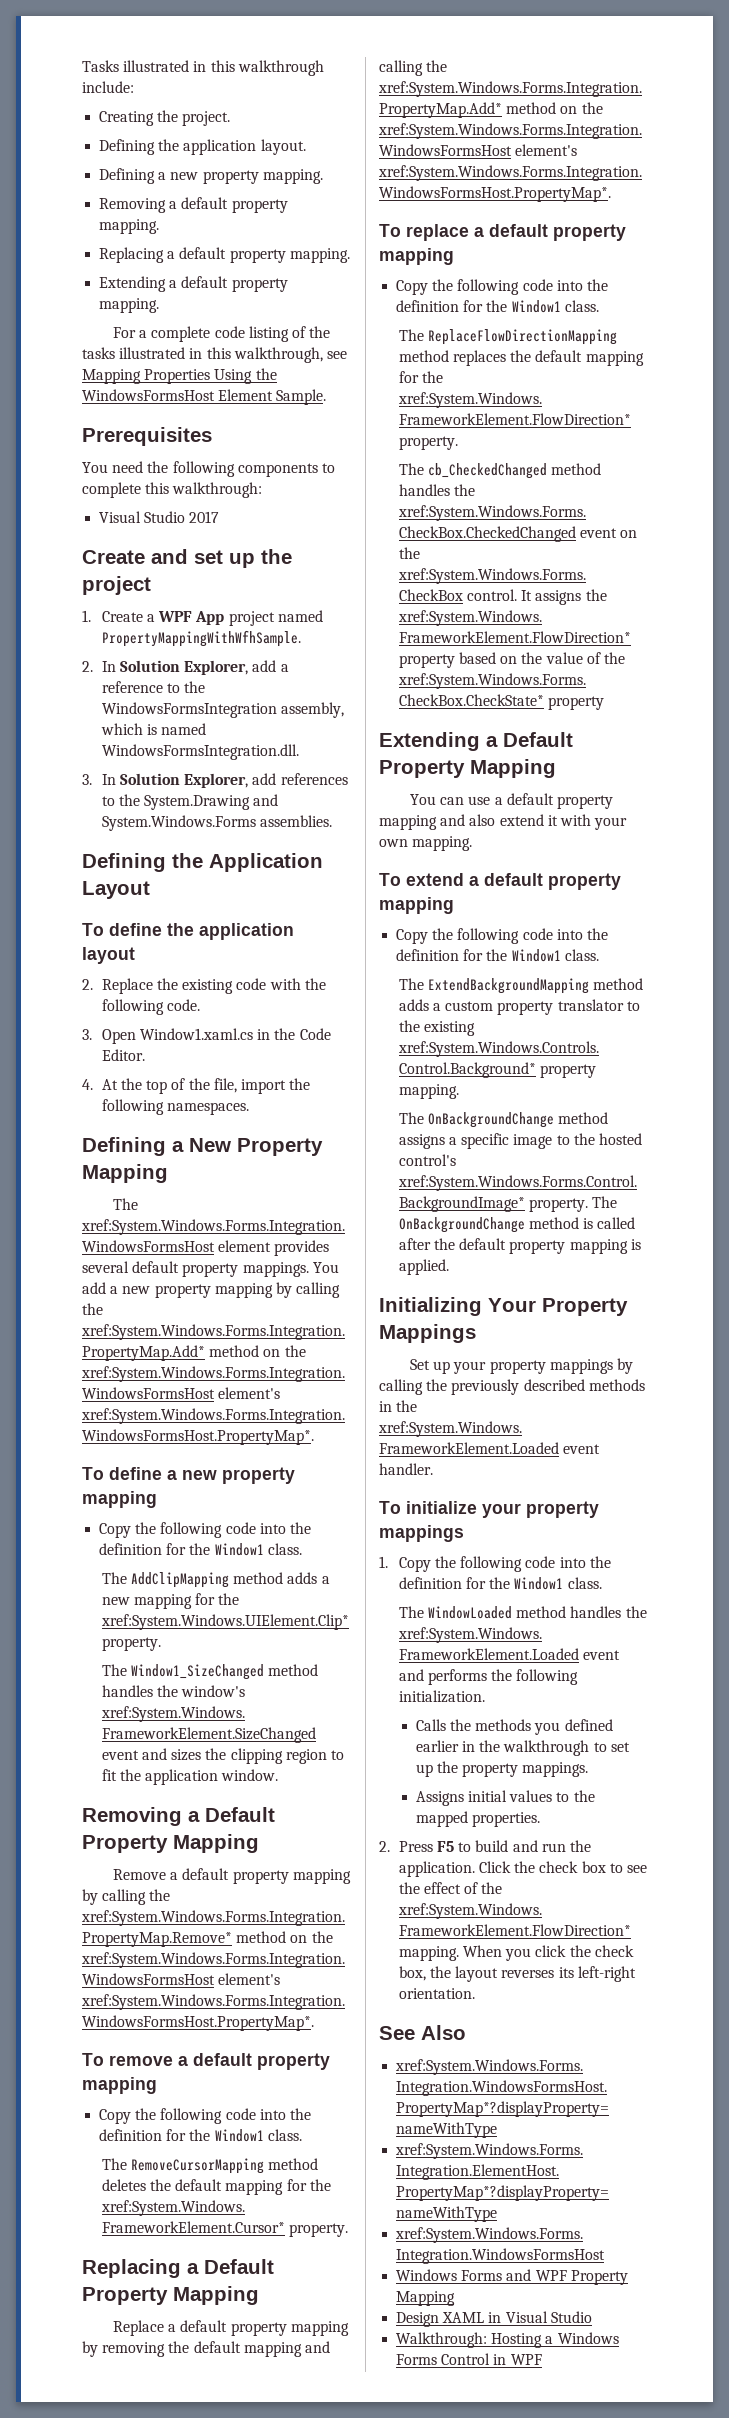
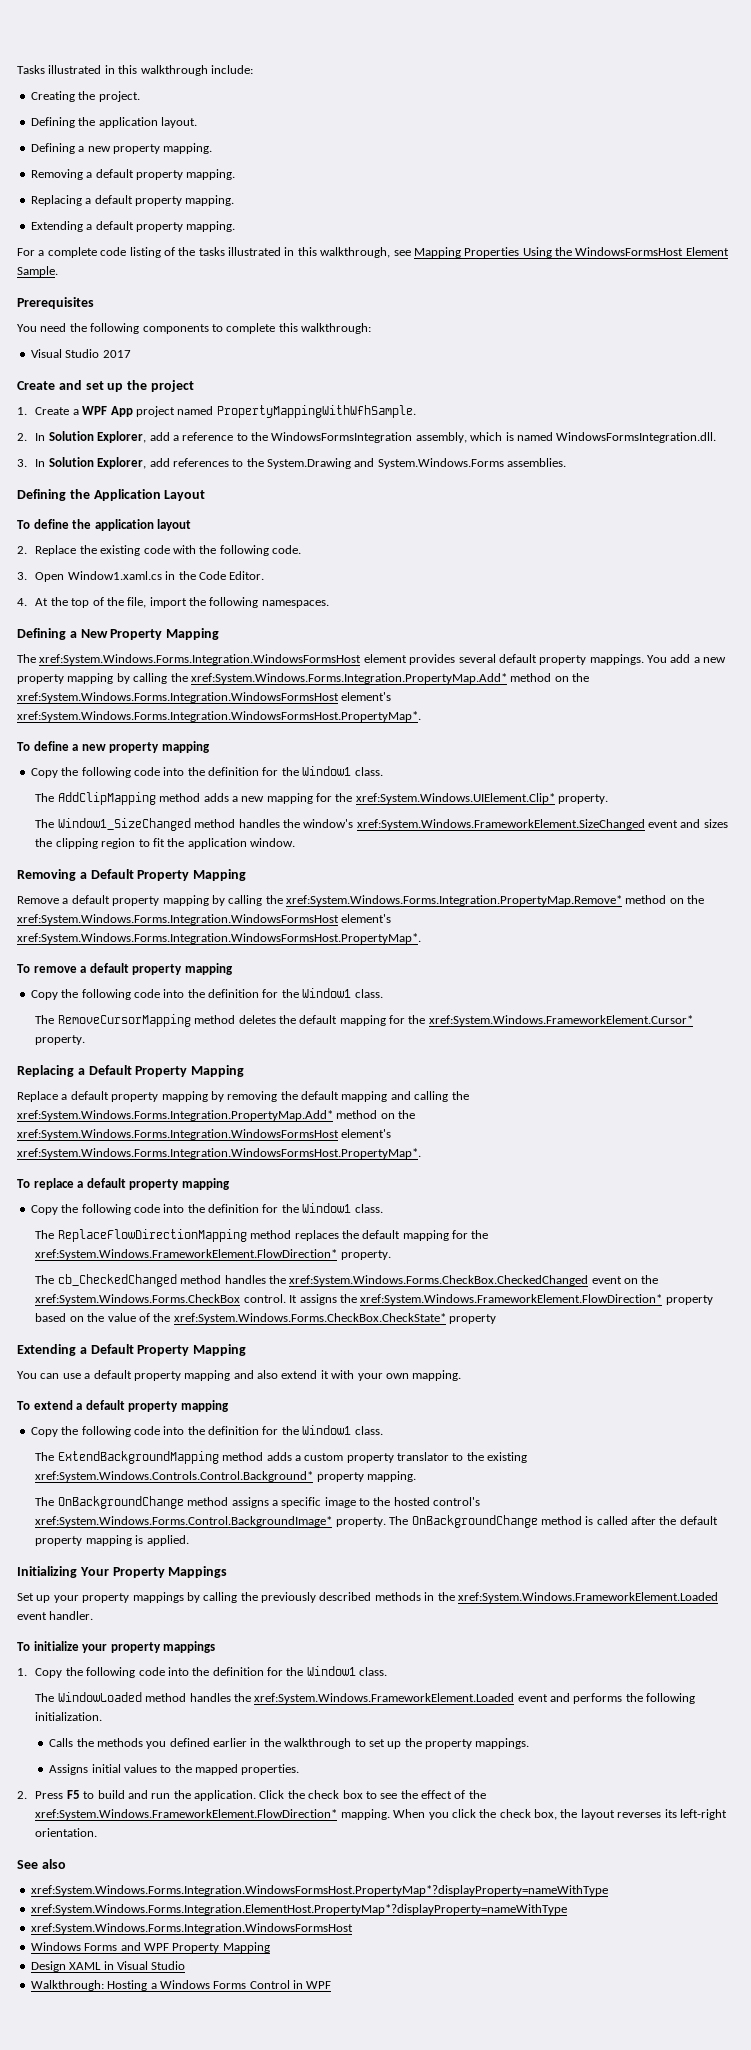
- See Also
+ See also

